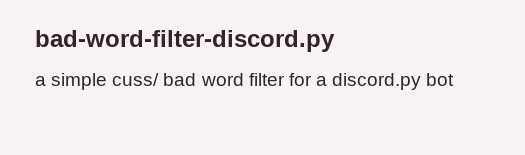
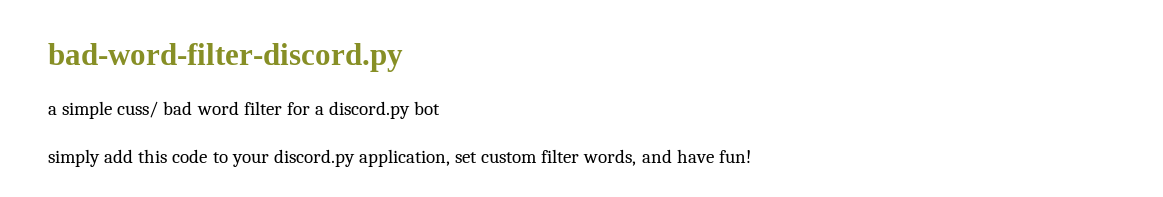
+ simply add this code to your discord.py application, set custom filter words, and have fun!

